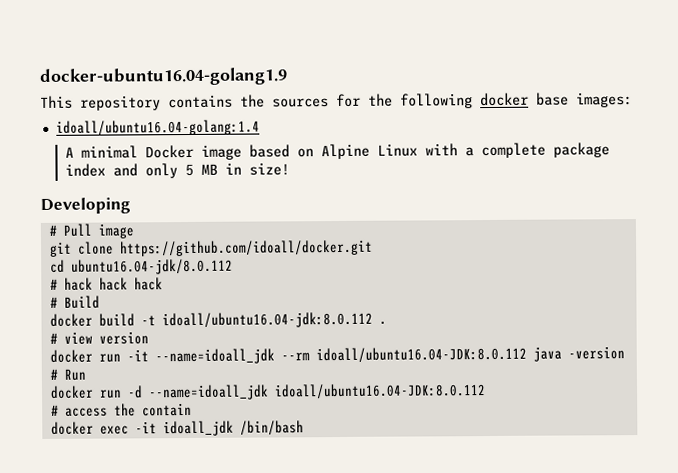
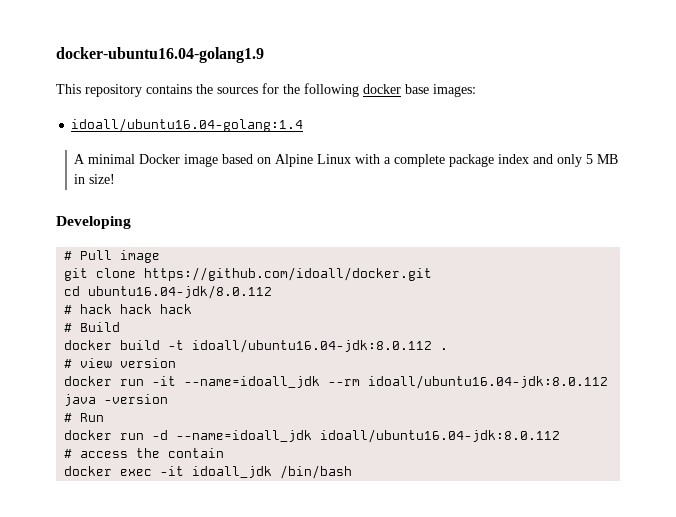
- docker run -it --name=idoall_jdk --rm idoall/ubuntu16.04-JDK:8.0.112 java -version
+ docker run -it --name=idoall_jdk --rm idoall/ubuntu16.04-jdk:8.0.112 java -version
- docker run -d --name=idoall_jdk idoall/ubuntu16.04-JDK:8.0.112
+ docker run -d --name=idoall_jdk idoall/ubuntu16.04-jdk:8.0.112

